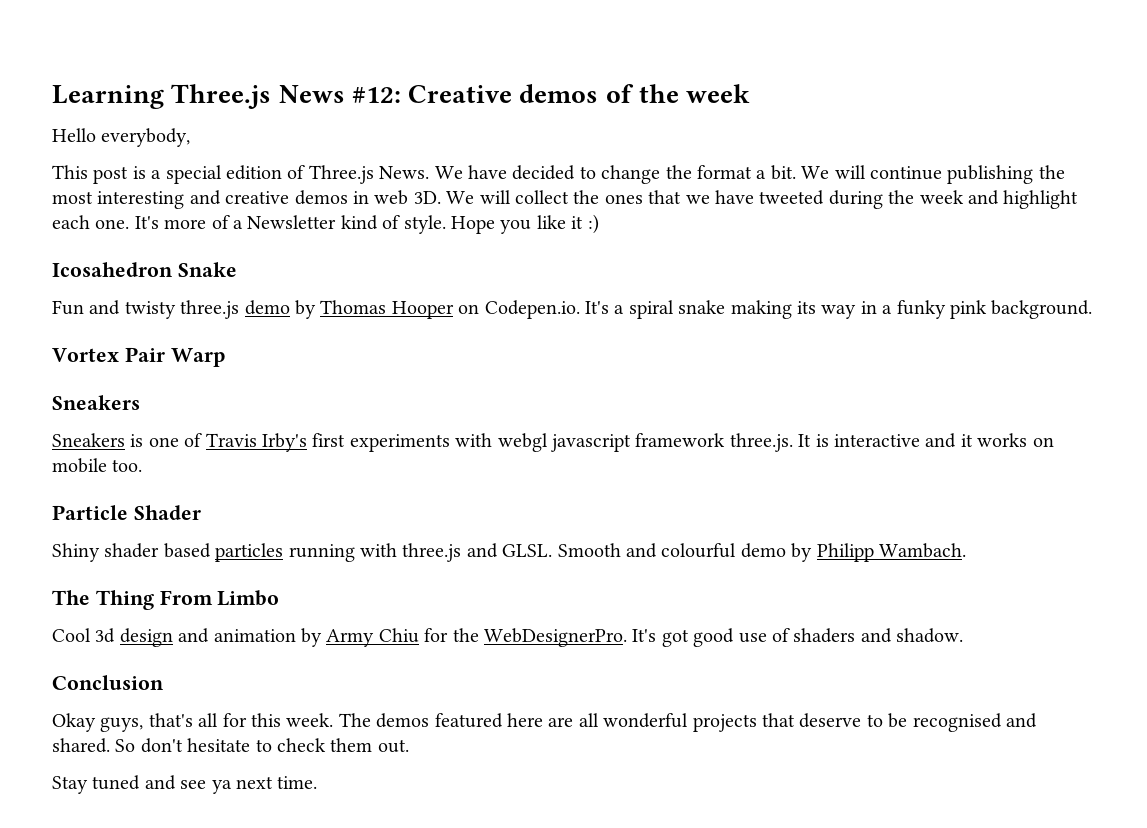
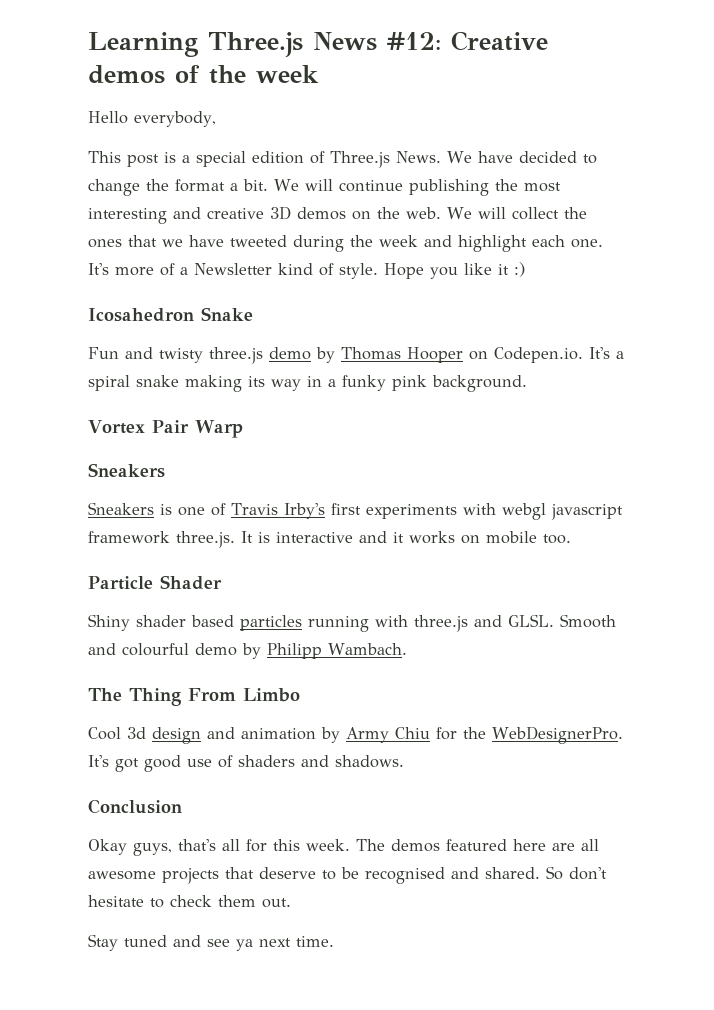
- We will continue publishing the most interesting and creative demos in web 3D.
+ We will continue publishing the most interesting and creative 3D demos on the web.
- It's got good use of shaders and shadow.
+ It's got good use of shaders and shadows.
- The demos featured here are all wonderful projects that deserve to be recognised and shared.
+ The demos featured here are all awesome projects that deserve to be recognised and shared.

